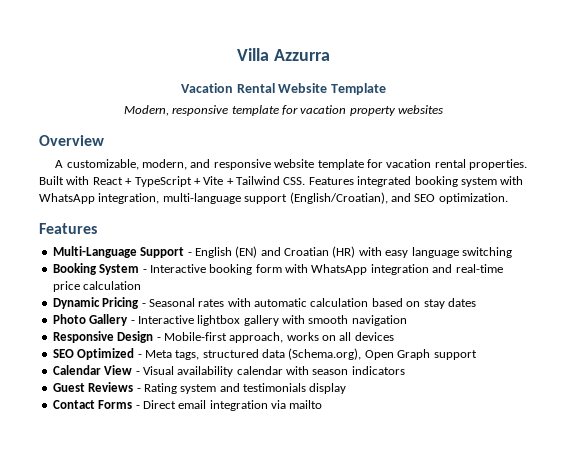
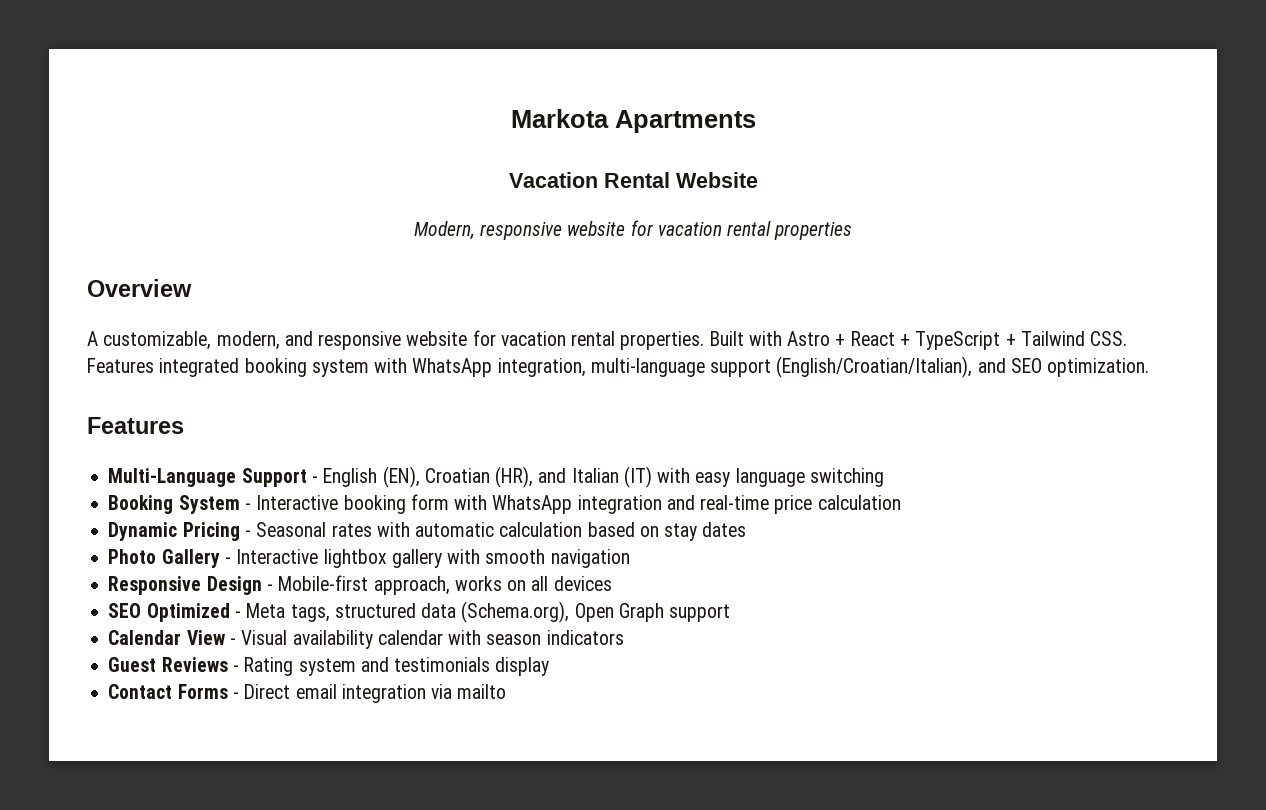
- Villa Azzurra
+ Markota Apartments
- Vacation Rental Website Template
+ Vacation Rental Website
- Modern, responsive template for vacation property websites
+ Modern, responsive website for vacation rental properties
- A customizable, modern, and responsive website template for vacation rental properties.
+ A customizable, modern, and responsive website for vacation rental properties.
- Built with React + TypeScript + Vite + Tailwind CSS. Features integrated booking system with WhatsApp integration, multi-language support (English/Croatian), and SEO optimization.
+ Built with Astro + React + TypeScript + Tailwind CSS. Features integrated booking system with WhatsApp integration, multi-language support (English/Croatian/Italian), and SEO optimization.
- Multi-Language Support - English (EN) and Croatian (HR) with easy language switching
+ Multi-Language Support - English (EN), Croatian (HR), and Italian (IT) with easy language switching

